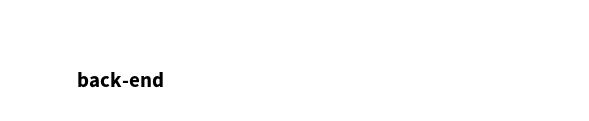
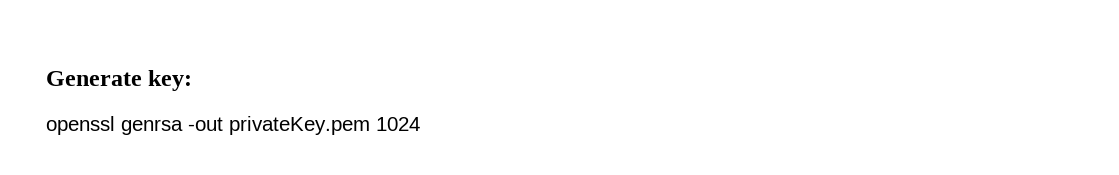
- back-end
+ Generate key:
+ openssl genrsa -out privateKey.pem 1024

